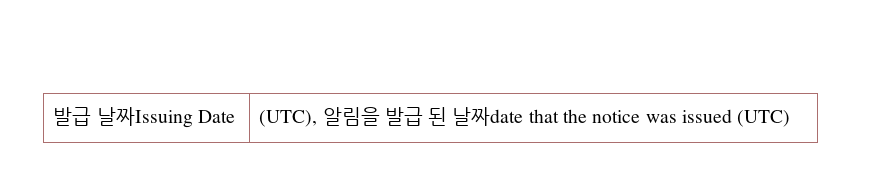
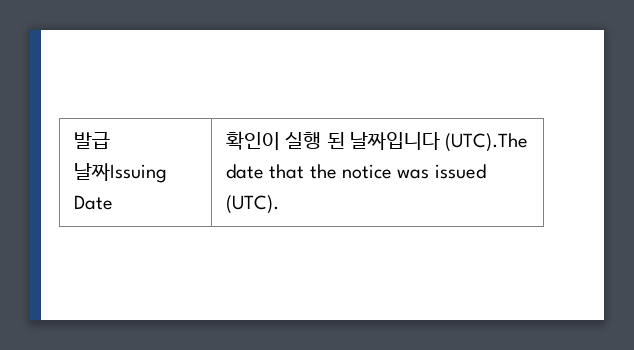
- 발급 날짜Issuing Date | (UTC), 알림을 발급 된 날짜date that the notice was issued (UTC)
+ 발급 날짜Issuing Date | 확인이 실행 된 날짜입니다 (UTC).The date that the notice was issued (UTC).

